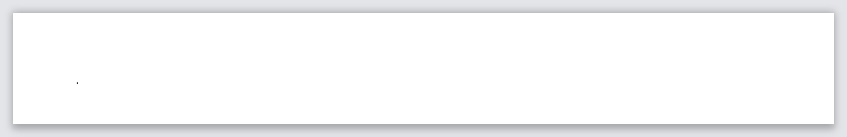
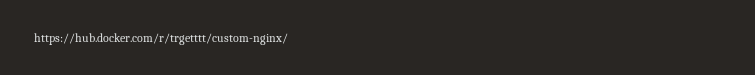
- .
+ https://hub.docker.com/r/trgetttt/custom-nginx/

